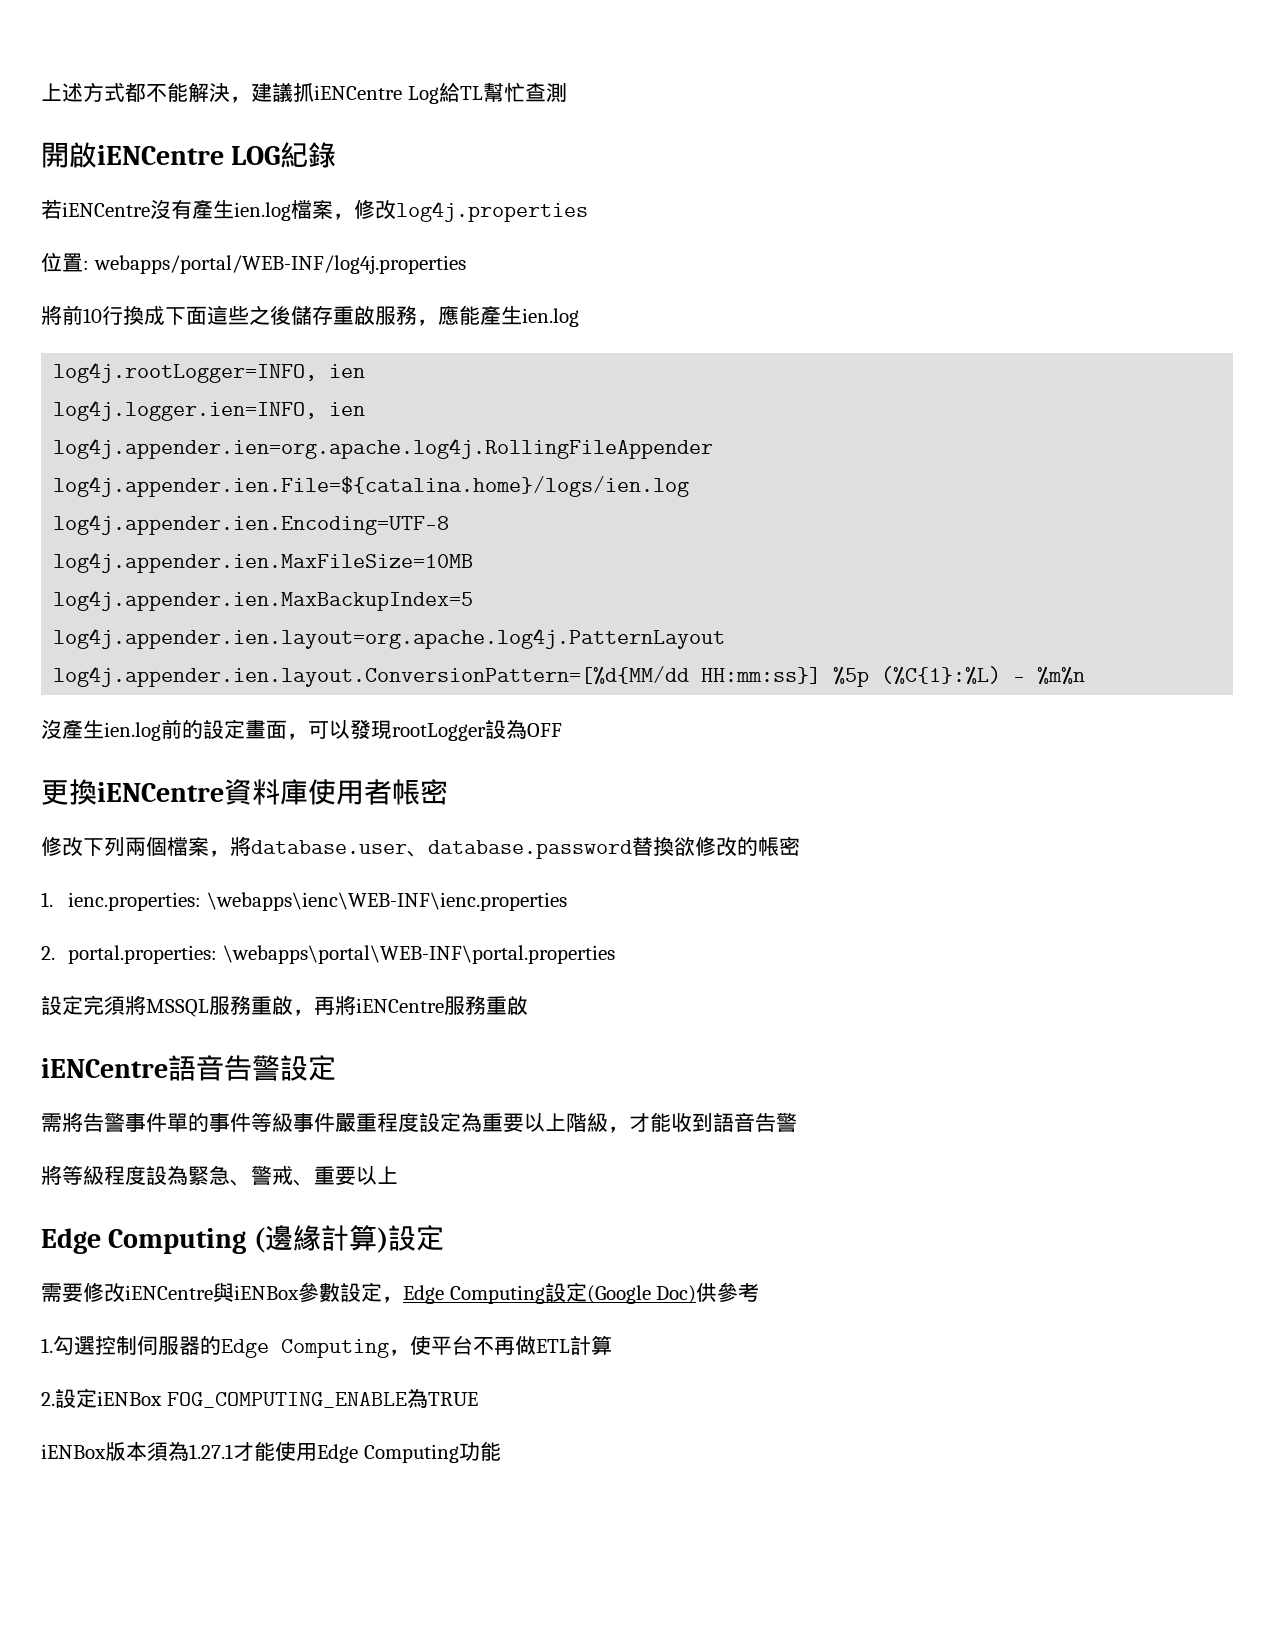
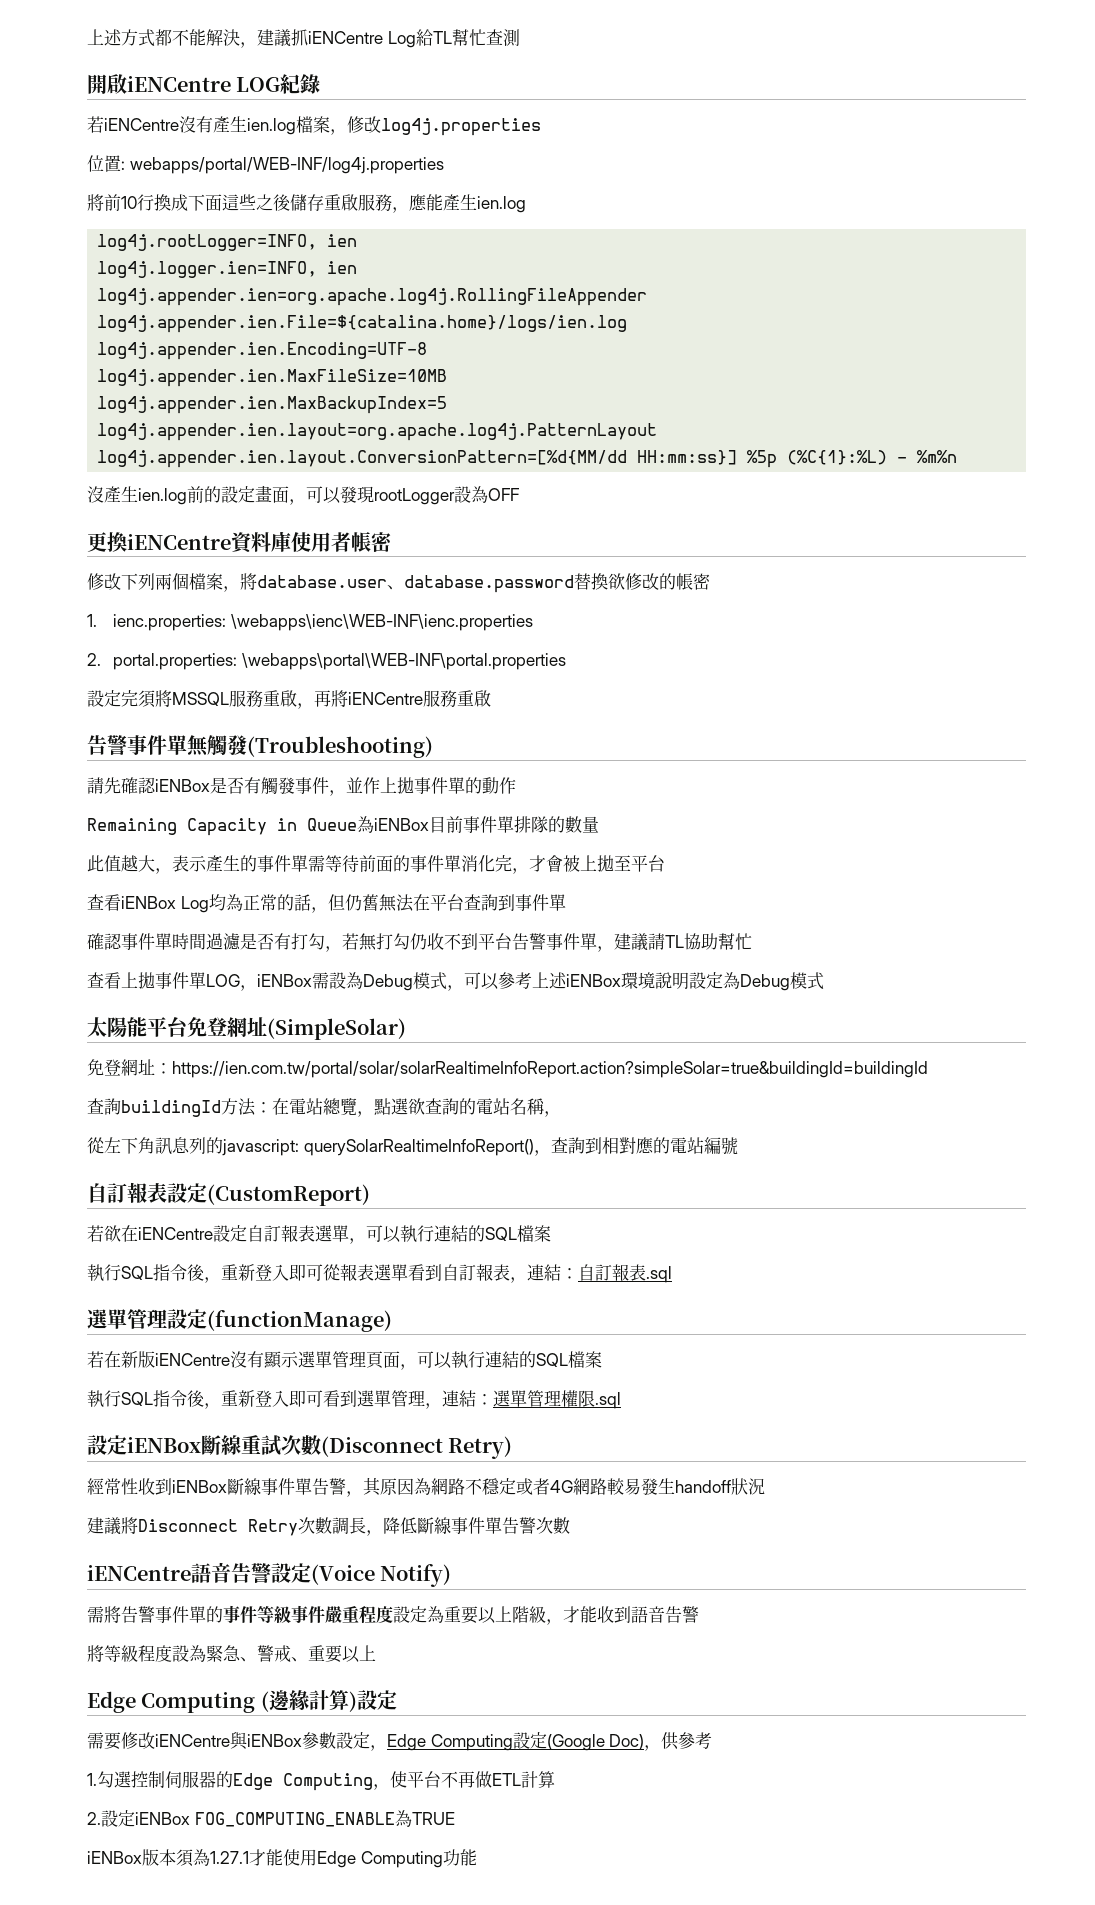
+ 告警事件單無觸發(Troubleshooting)
+ 請先確認iENBox是否有觸發事件，並作上拋事件單的動作
+ Remaining Capacity in Queue為iENBox目前事件單排隊的數量
+ 此值越大，表示產生的事件單需等待前面的事件單消化完，才會被上拋至平台
+ 查看iENBox Log均為正常的話，但仍舊無法在平台查詢到事件單
+ 確認事件單時間過濾是否有打勾，若無打勾仍收不到平台告警事件單，建議請TL協助幫忙
+ 查看上拋事件單LOG，iENBox需設為Debug模式，可以參考上述iENBox環境說明設定為Debug模式
+ 太陽能平台免登網址(SimpleSolar)
+ 免登網址：https://ien.com.tw/portal/solar/solarRealtimeInfoReport.action?simpleSolar=true&buildingId=buildingId
+ 查詢buildingId方法：在電站總覽，點選欲查詢的電站名稱，
+ 從左下角訊息列的javascript: querySolarRealtimeInfoReport()，查詢到相對應的電站編號
+ 自訂報表設定(CustomReport)
+ 若欲在iENCentre設定自訂報表選單，可以執行連結的SQL檔案
+ 執行SQL指令後，重新登入即可從報表選單看到自訂報表，連結：自訂報表.sql
+ 選單管理設定(functionManage)
+ 若在新版iENCentre沒有顯示選單管理頁面，可以執行連結的SQL檔案
+ 執行SQL指令後，重新登入即可看到選單管理，連結：選單管理權限.sql
+ 設定iENBox斷線重試次數(Disconnect Retry)
+ 經常性收到iENBox斷線事件單告警，其原因為網路不穩定或者4G網路較易發生handoff狀況
+ 建議將Disconnect Retry次數調長，降低斷線事件單告警次數
- iENCentre語音告警設定
+ iENCentre語音告警設定(Voice Notify)
- 需要修改iENCentre與iENBox參數設定，Edge Computing設定(Google Doc)供參考
+ 需要修改iENCentre與iENBox參數設定，Edge Computing設定(Google Doc)，供參考

